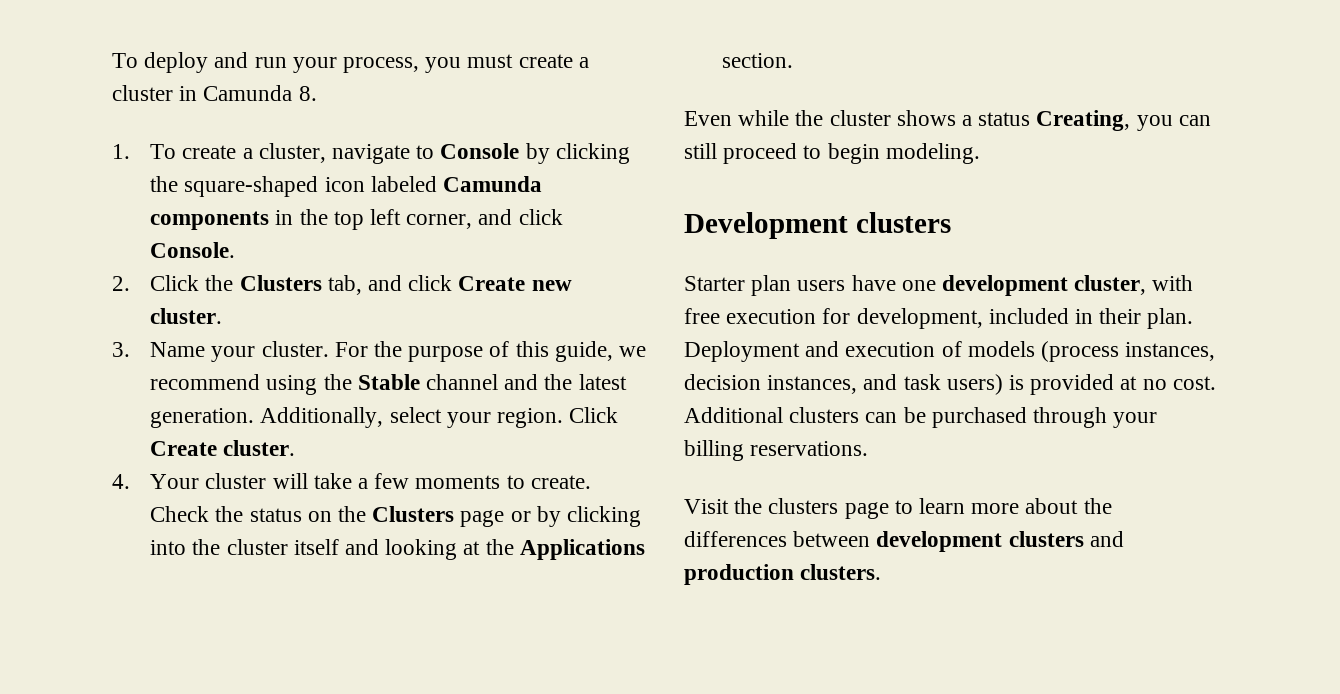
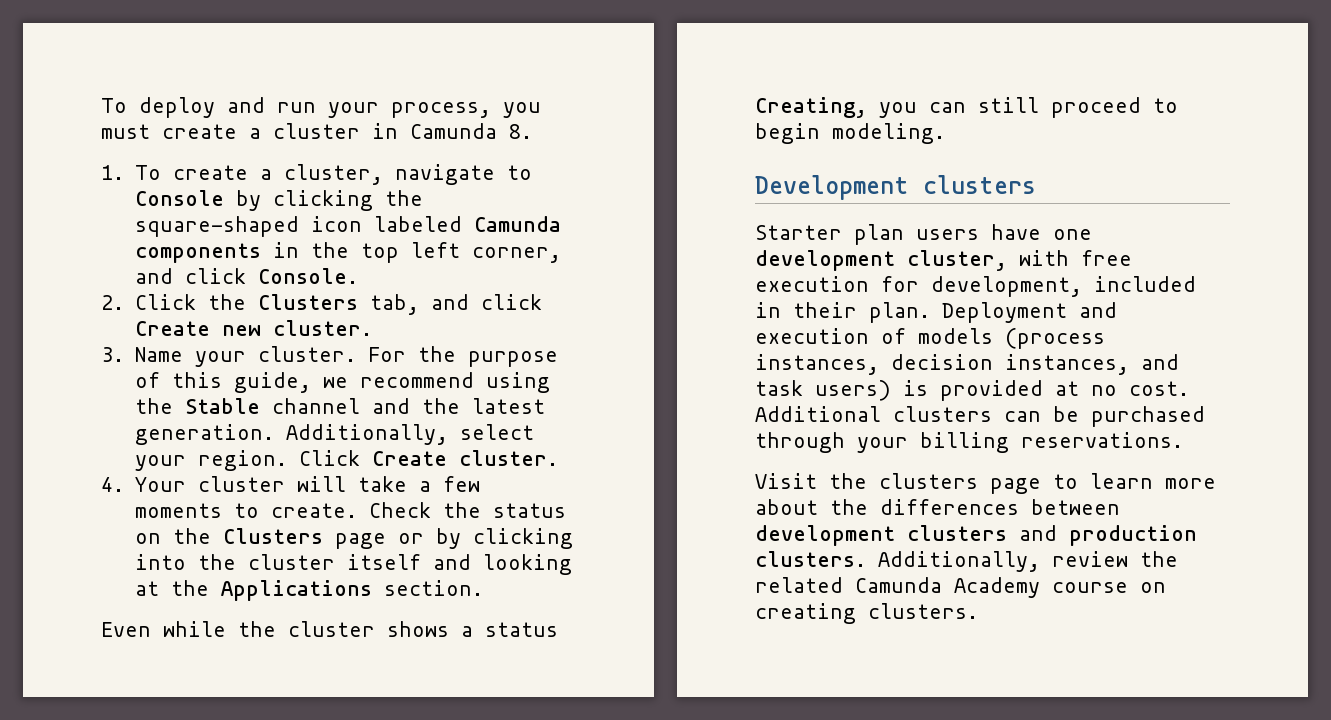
+ Additionally, review the related Camunda Academy course on creating clusters.

